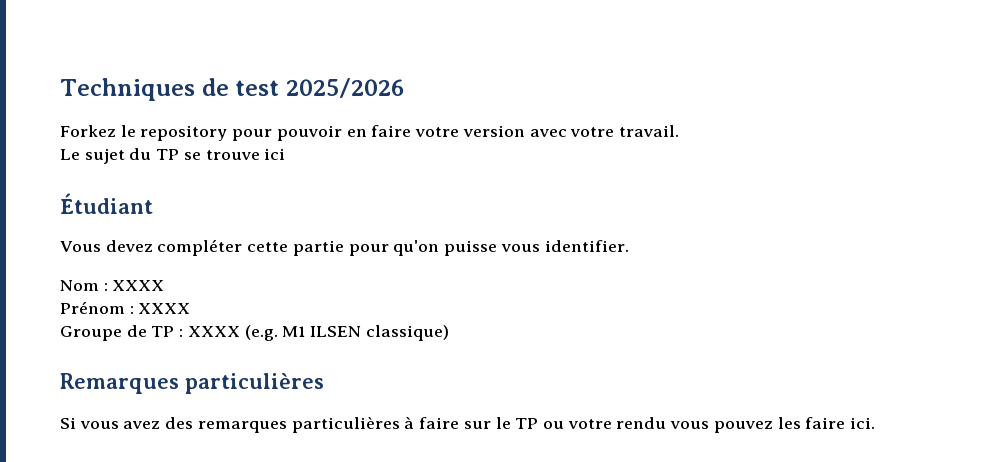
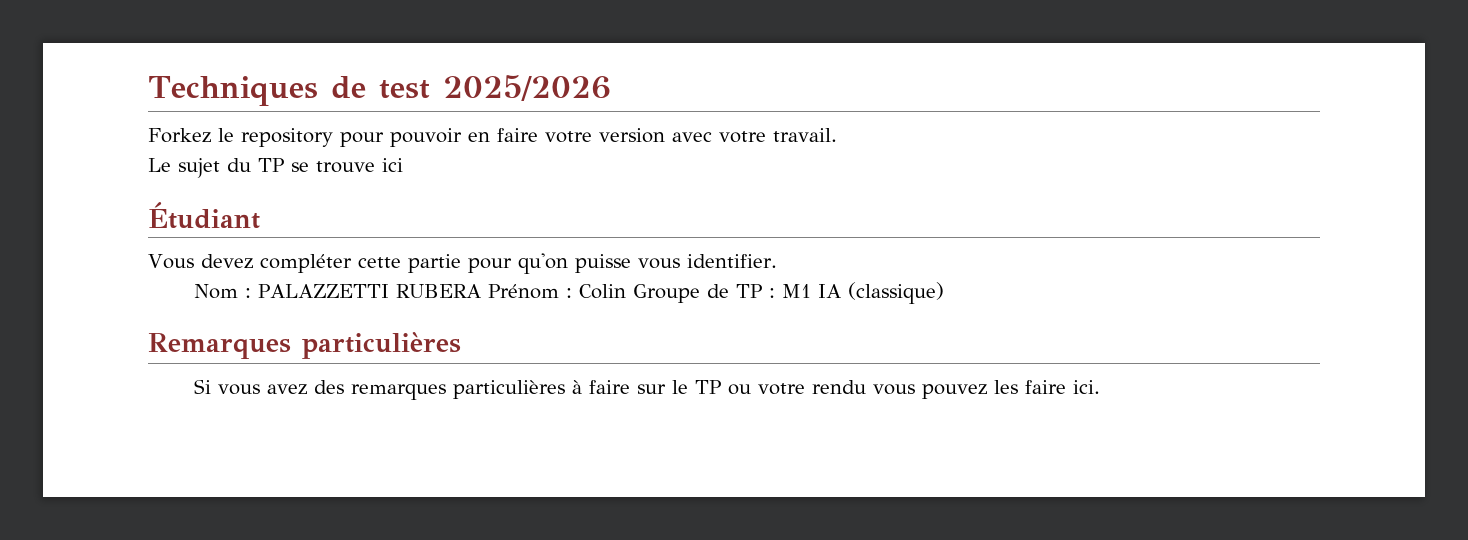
- Nom : XXXX
- Prénom : XXXX
- Groupe de TP : XXXX (e.g. M1 ILSEN classique)
+ Nom : PALAZZETTI RUBERA Prénom : Colin Groupe de TP : M1 IA (classique)

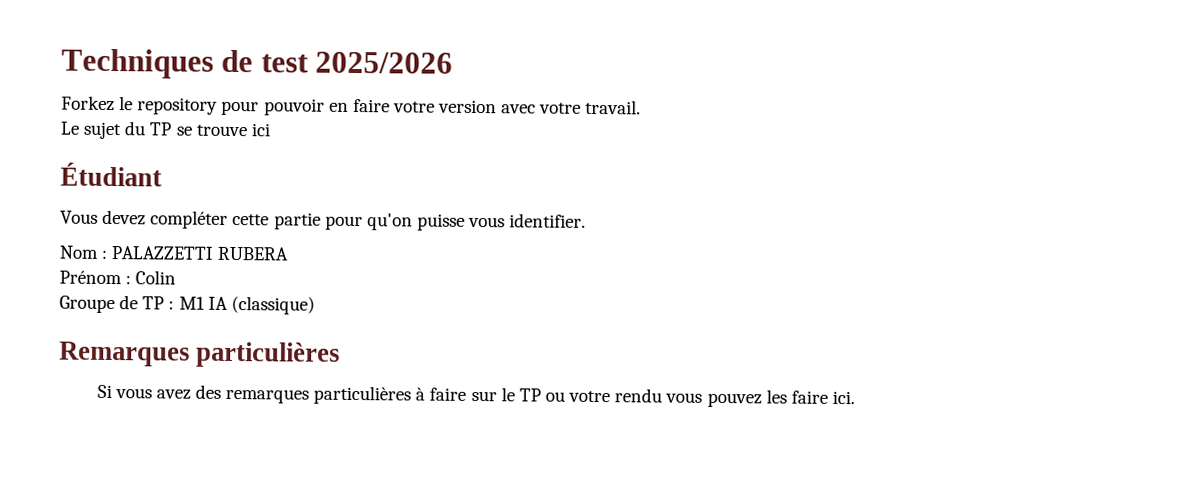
- Nom : PALAZZETTI RUBERA Prénom : Colin Groupe de TP : M1 IA (classique)
+ Nom : PALAZZETTI RUBERA
+ Prénom : Colin
+ Groupe de TP : M1 IA (classique)

